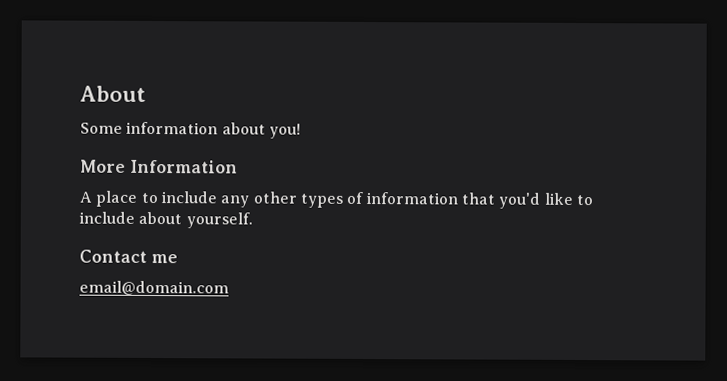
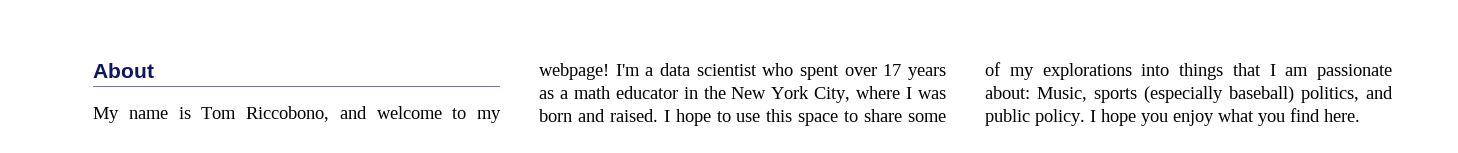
- Some information about you!
- More Information
- A place to include any other types of information that you'd like to include about yourself.
- Contact me
- email@domain.com
+ My name is Tom Riccobono, and welcome to my webpage! I'm a data scientist who spent over 17 years as a math educator in the New York City, where I was born and raised. I hope to use this space to share some of my explorations into things that I am passionate about: Music, sports (especially baseball) politics, and public policy. I hope you enjoy what you find here.

